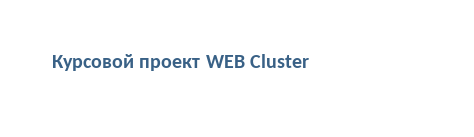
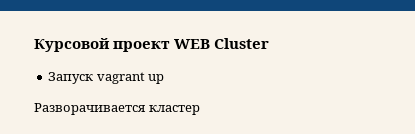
+ Запуск vagrant up
+ Разворачивается кластер

